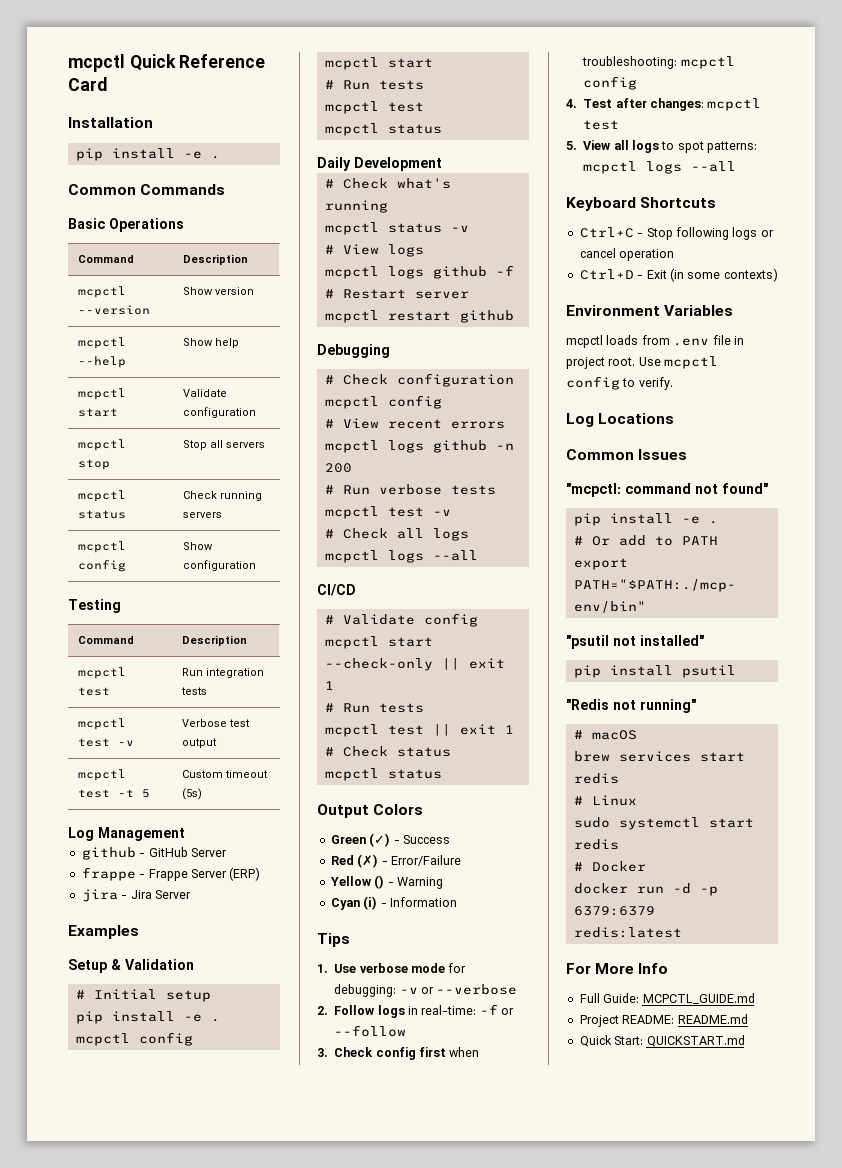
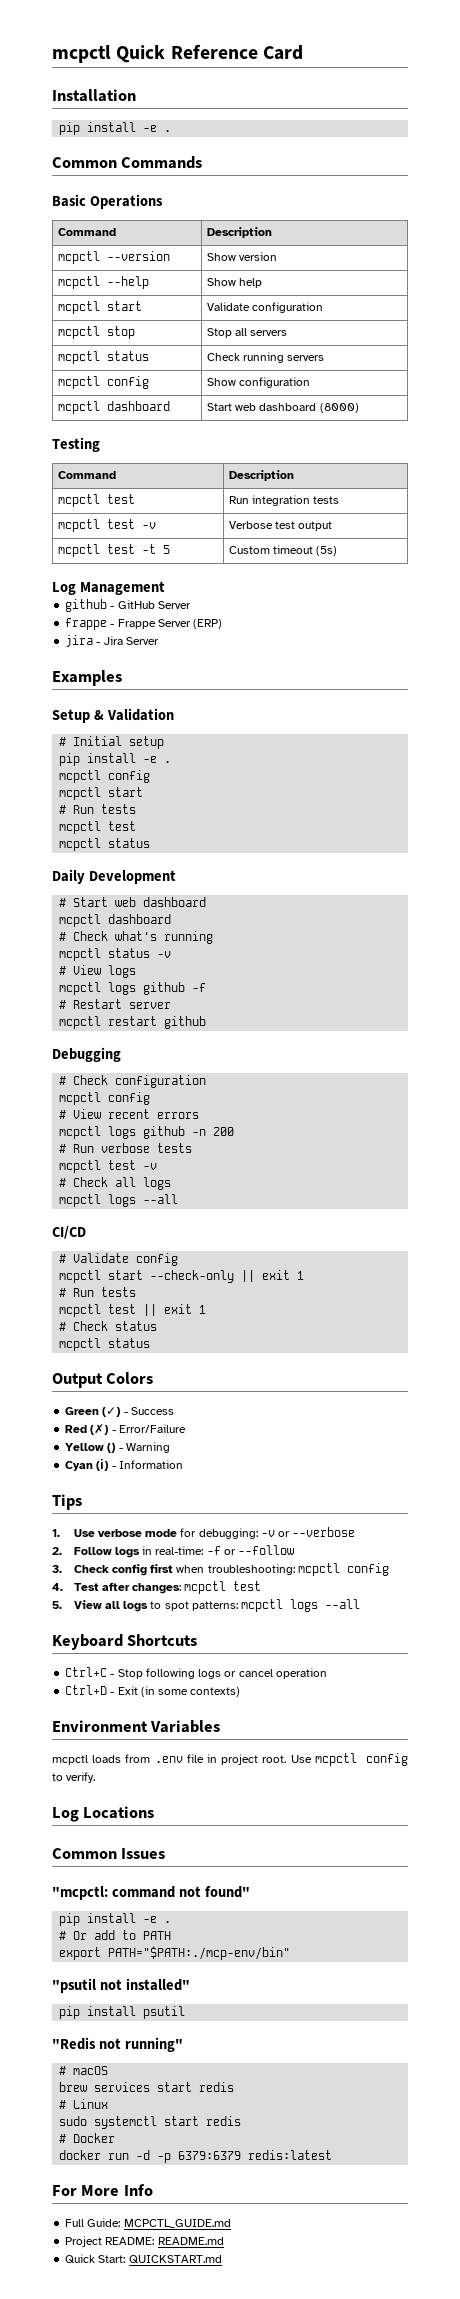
+ mcpctl dashboard | Start web dashboard (8000)
+ # Start web dashboard
+ mcpctl dashboard

